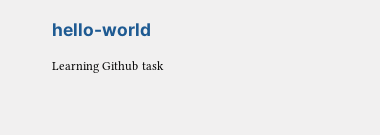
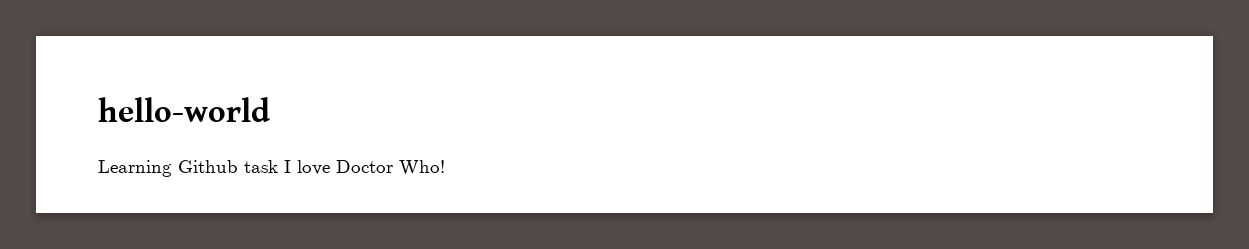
- Learning Github task
+ Learning Github task I love Doctor Who!

